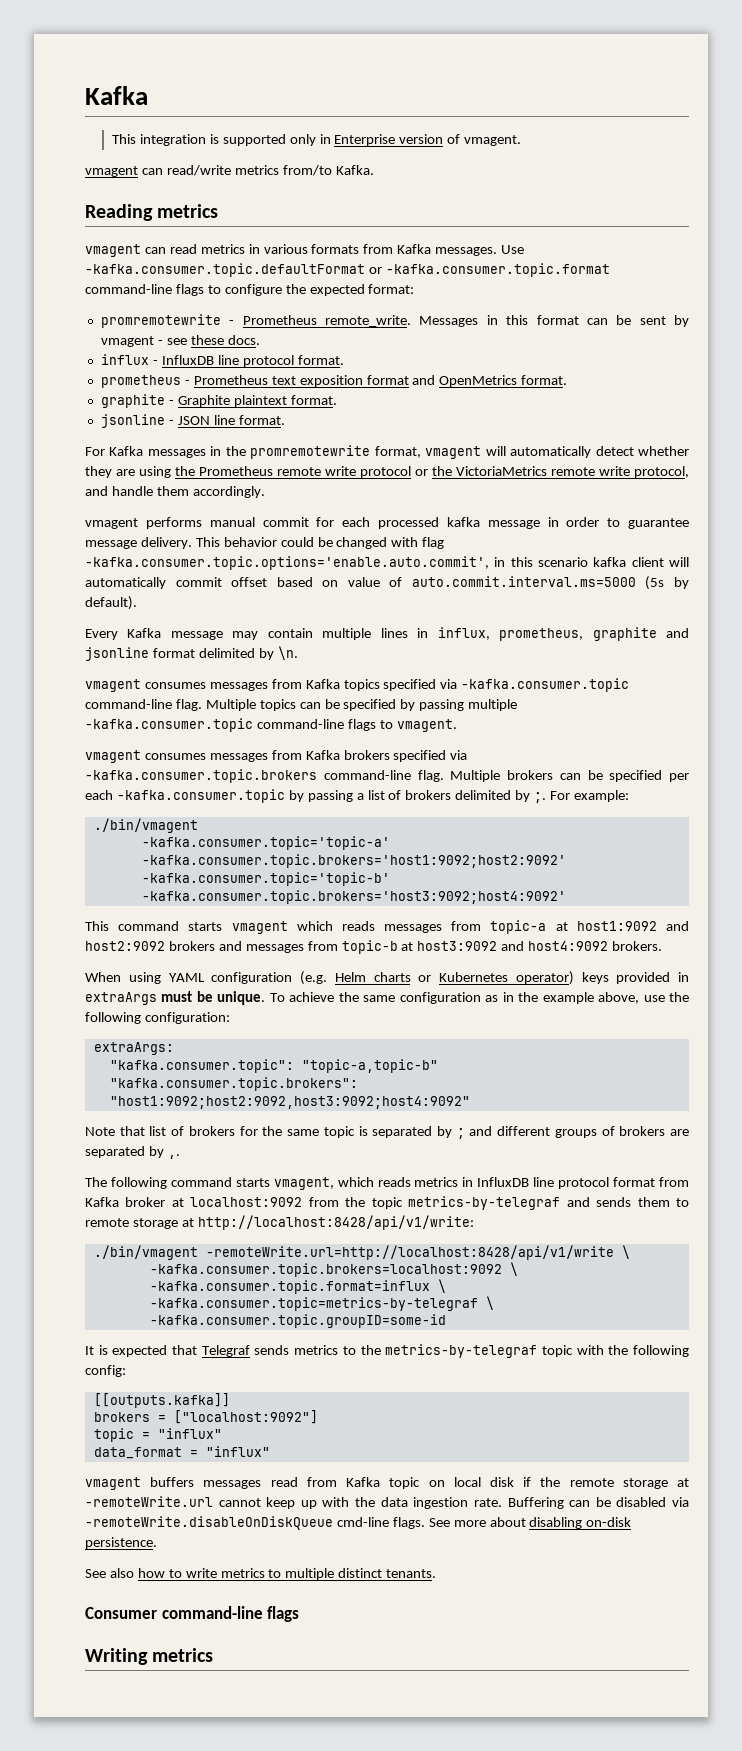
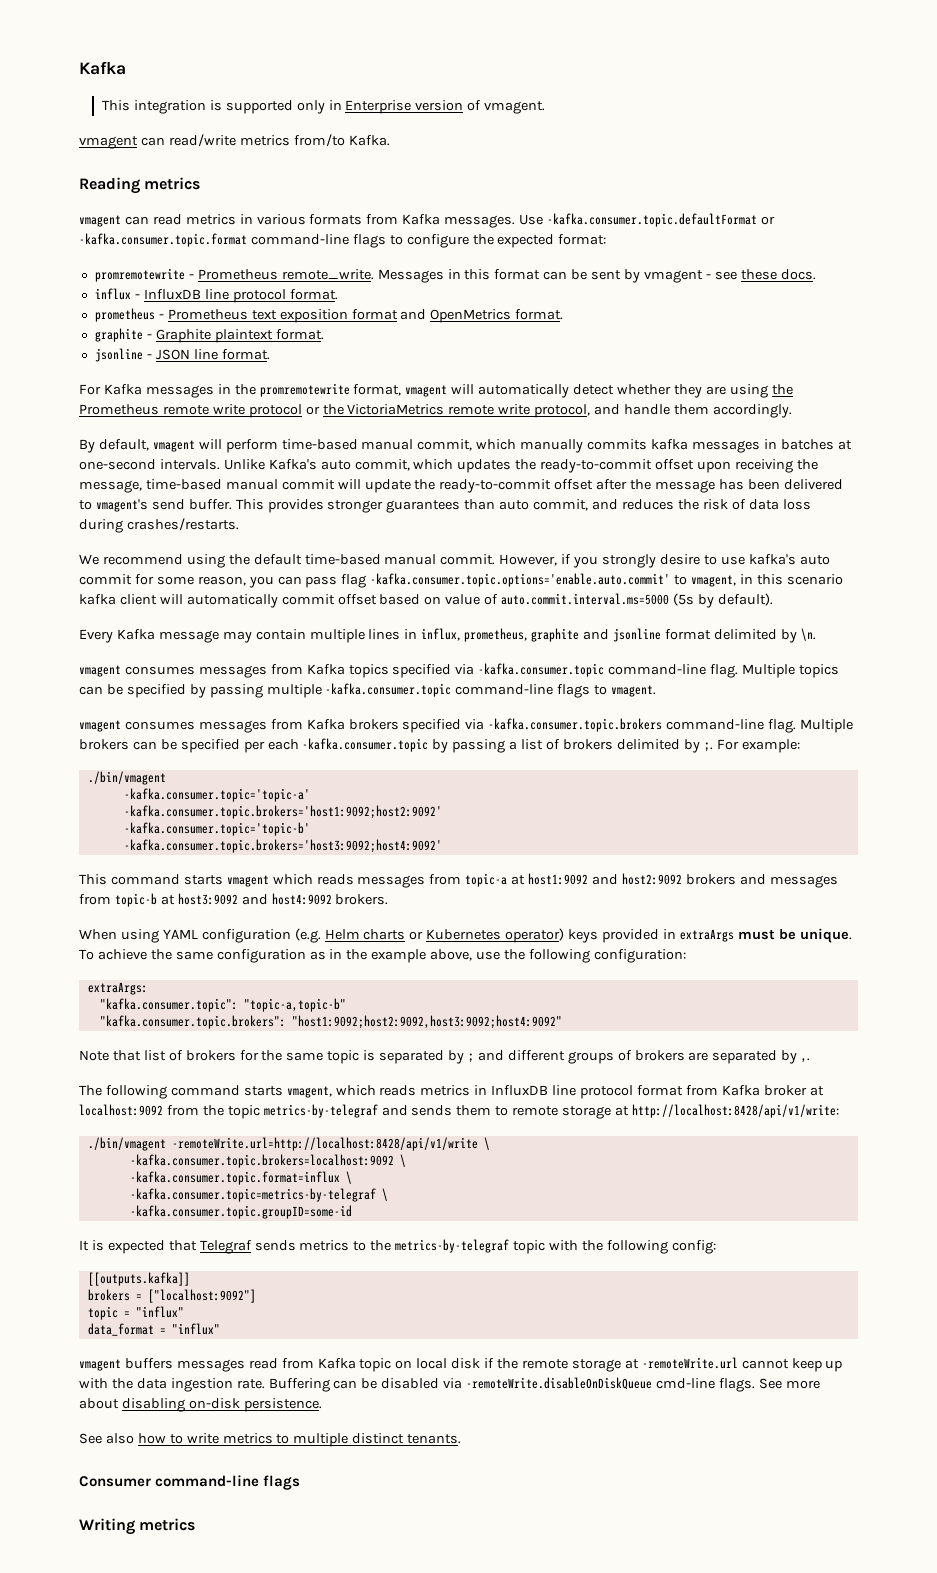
- vmagent performs manual commit for each processed kafka message in order to guarantee message delivery. This behavior could be changed with flag -kafka.consumer.topic.options='enable.auto.commit', in this scenario kafka client will automatically commit offset based on value of auto.commit.interval.ms=5000 (5s by default).
+ By default, vmagent will perform time-based manual commit, which manually commits kafka messages in batches at one-second intervals. Unlike Kafka's auto commit, which updates the ready-to-commit offset upon receiving the message, time-based manual commit will update the ready-to-commit offset after the message has been delivered to vmagent's send buffer. This provides stronger guarantees than auto commit, and reduces the risk of data loss during crashes/restarts.
+ We recommend using the default time-based manual commit. However, if you strongly desire to use kafka's auto commit for some reason, you can pass flag -kafka.consumer.topic.options='enable.auto.commit' to vmagent, in this scenario kafka client will automatically commit offset based on value of auto.commit.interval.ms=5000 (5s by default).

